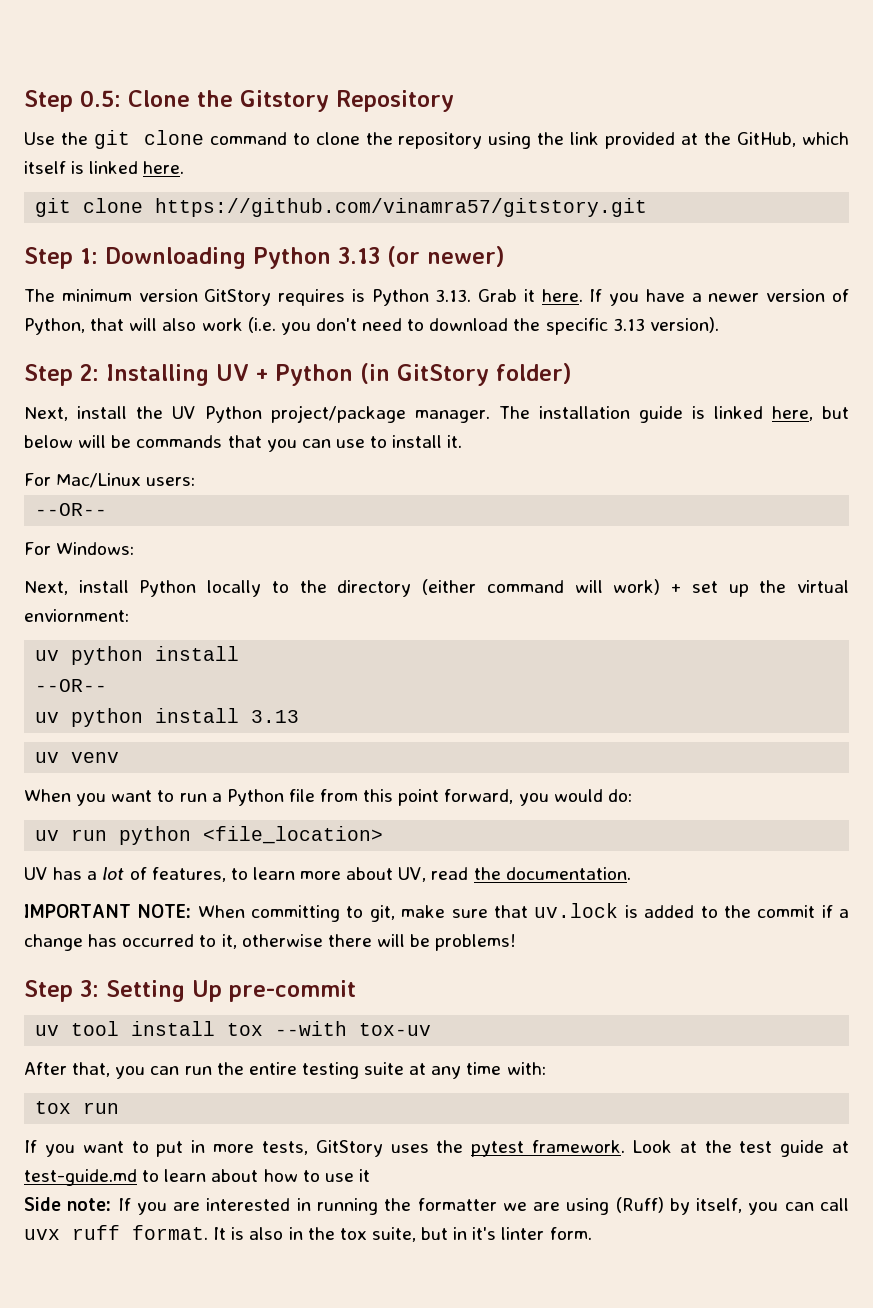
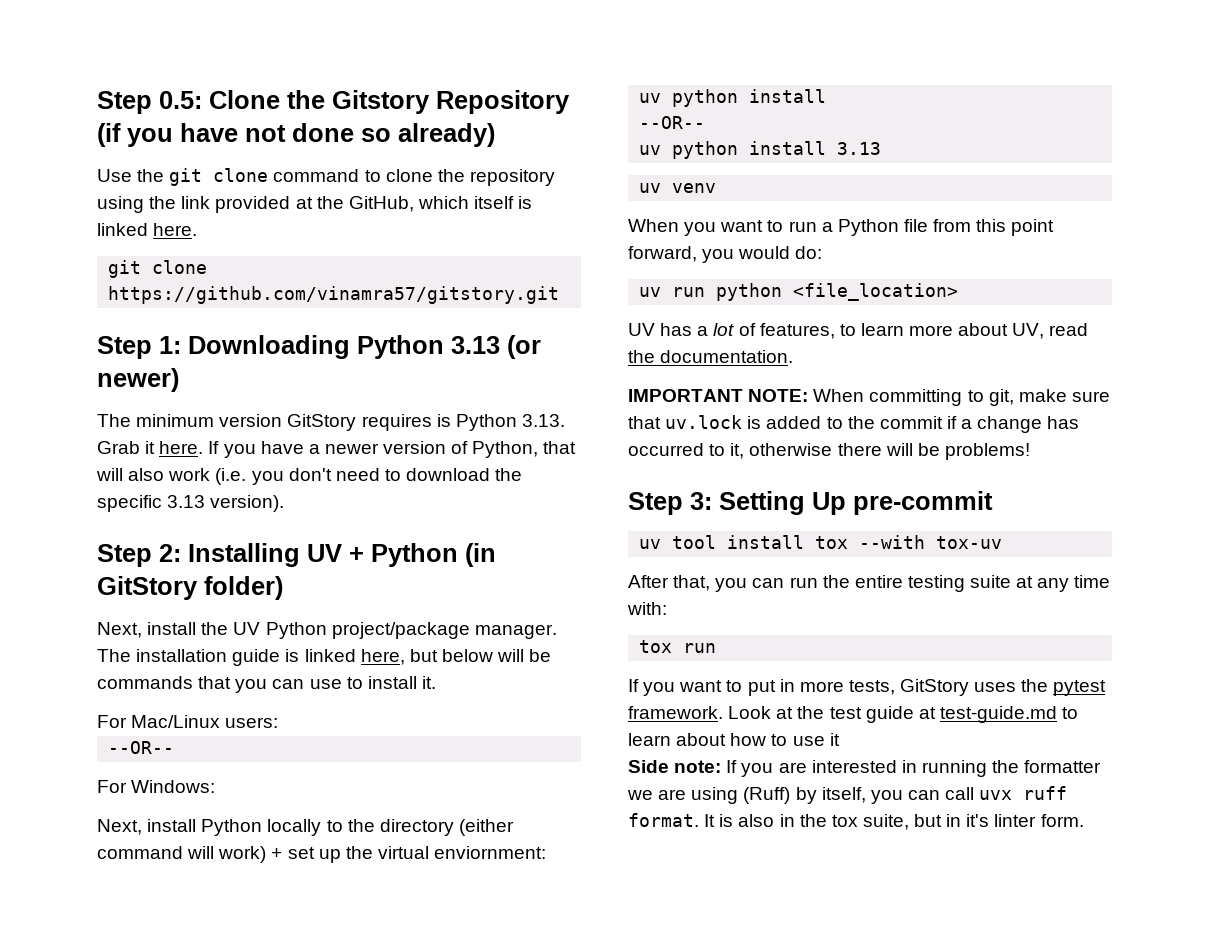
- Step 0.5: Clone the Gitstory Repository
+ Step 0.5: Clone the Gitstory Repository (if you have not done so already)

